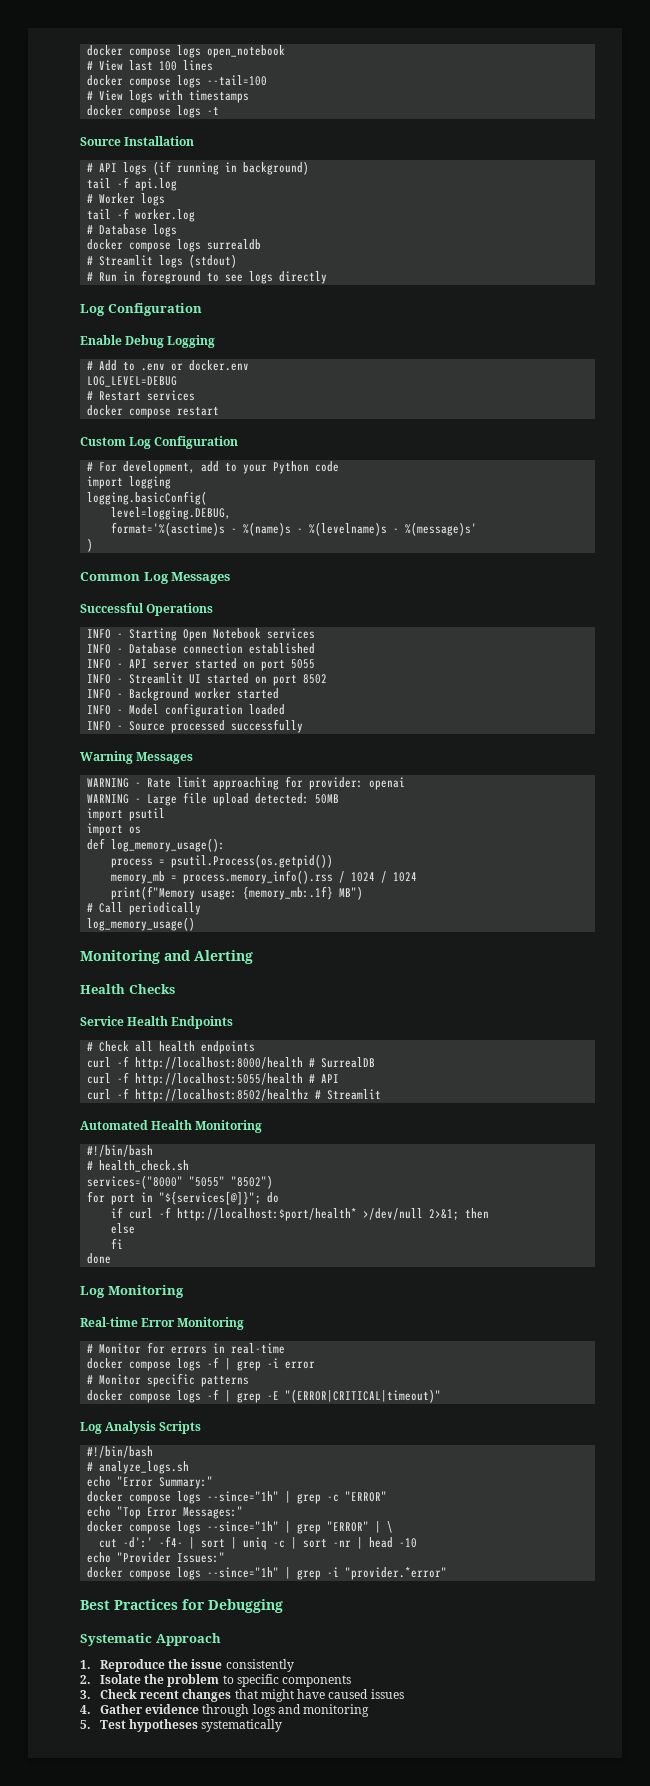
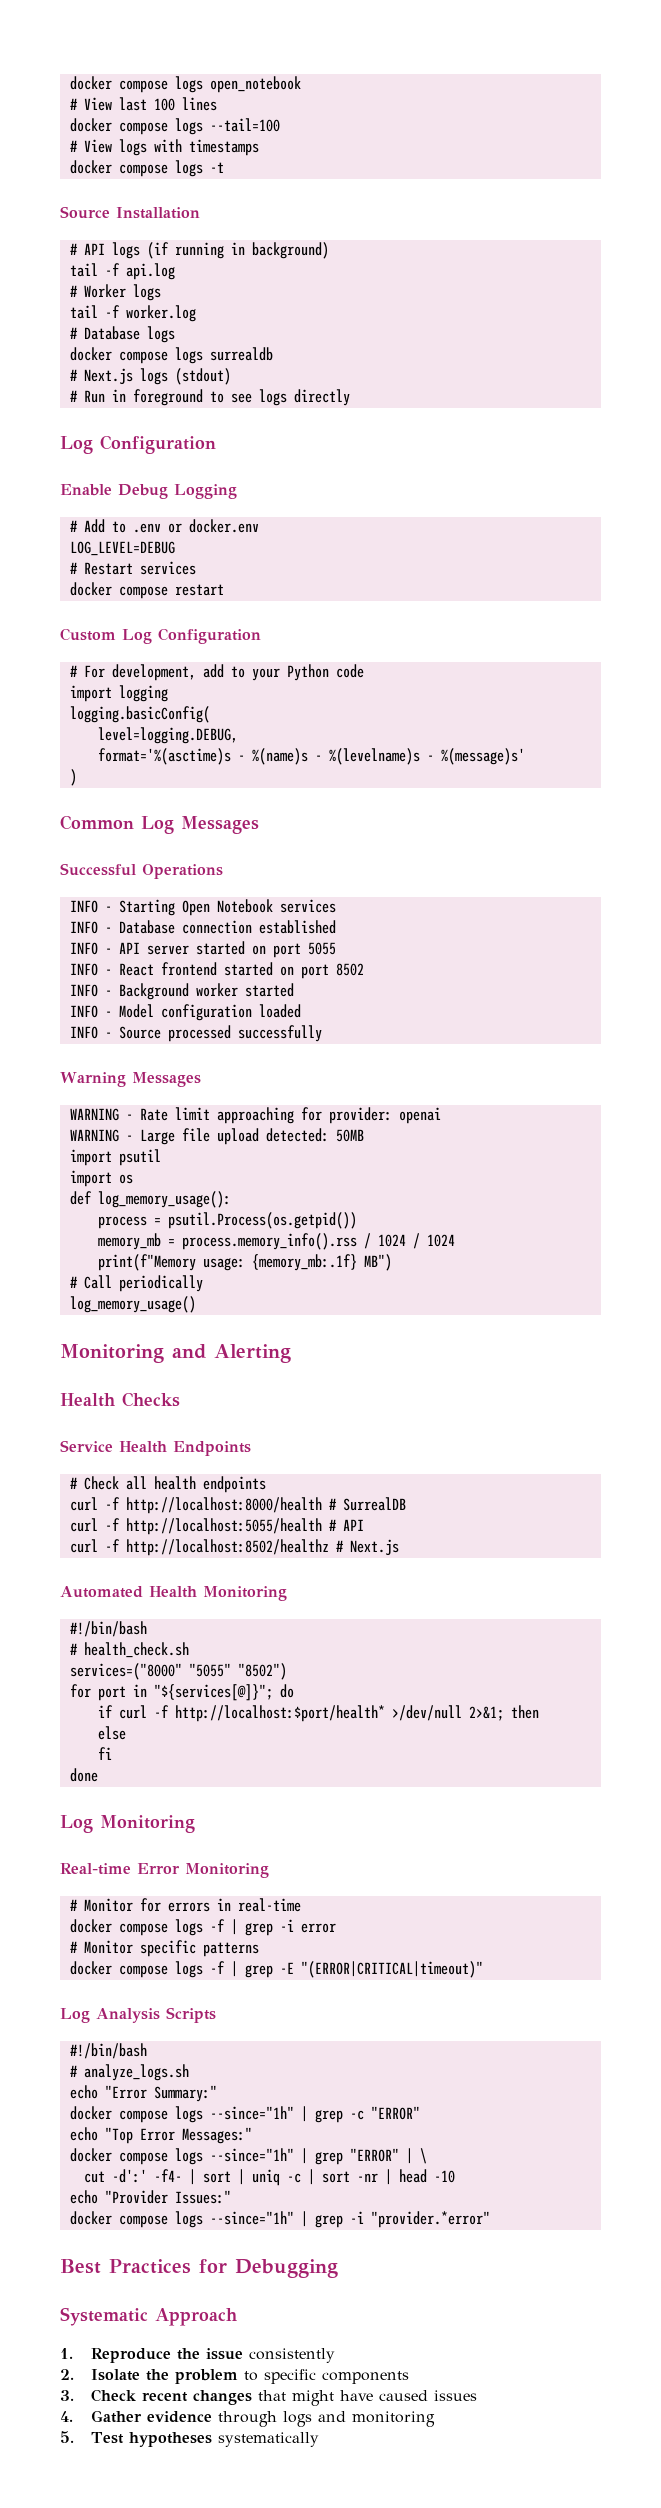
- # Streamlit logs (stdout)
+ # Next.js logs (stdout)
- INFO - Streamlit UI started on port 8502
+ INFO - React frontend started on port 8502
- curl -f http://localhost:8502/healthz # Streamlit
+ curl -f http://localhost:8502/healthz # Next.js

